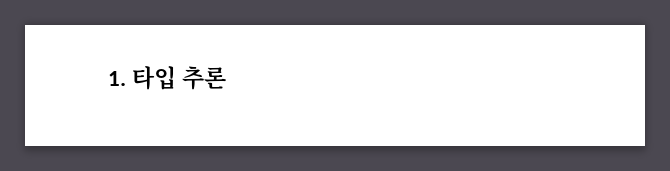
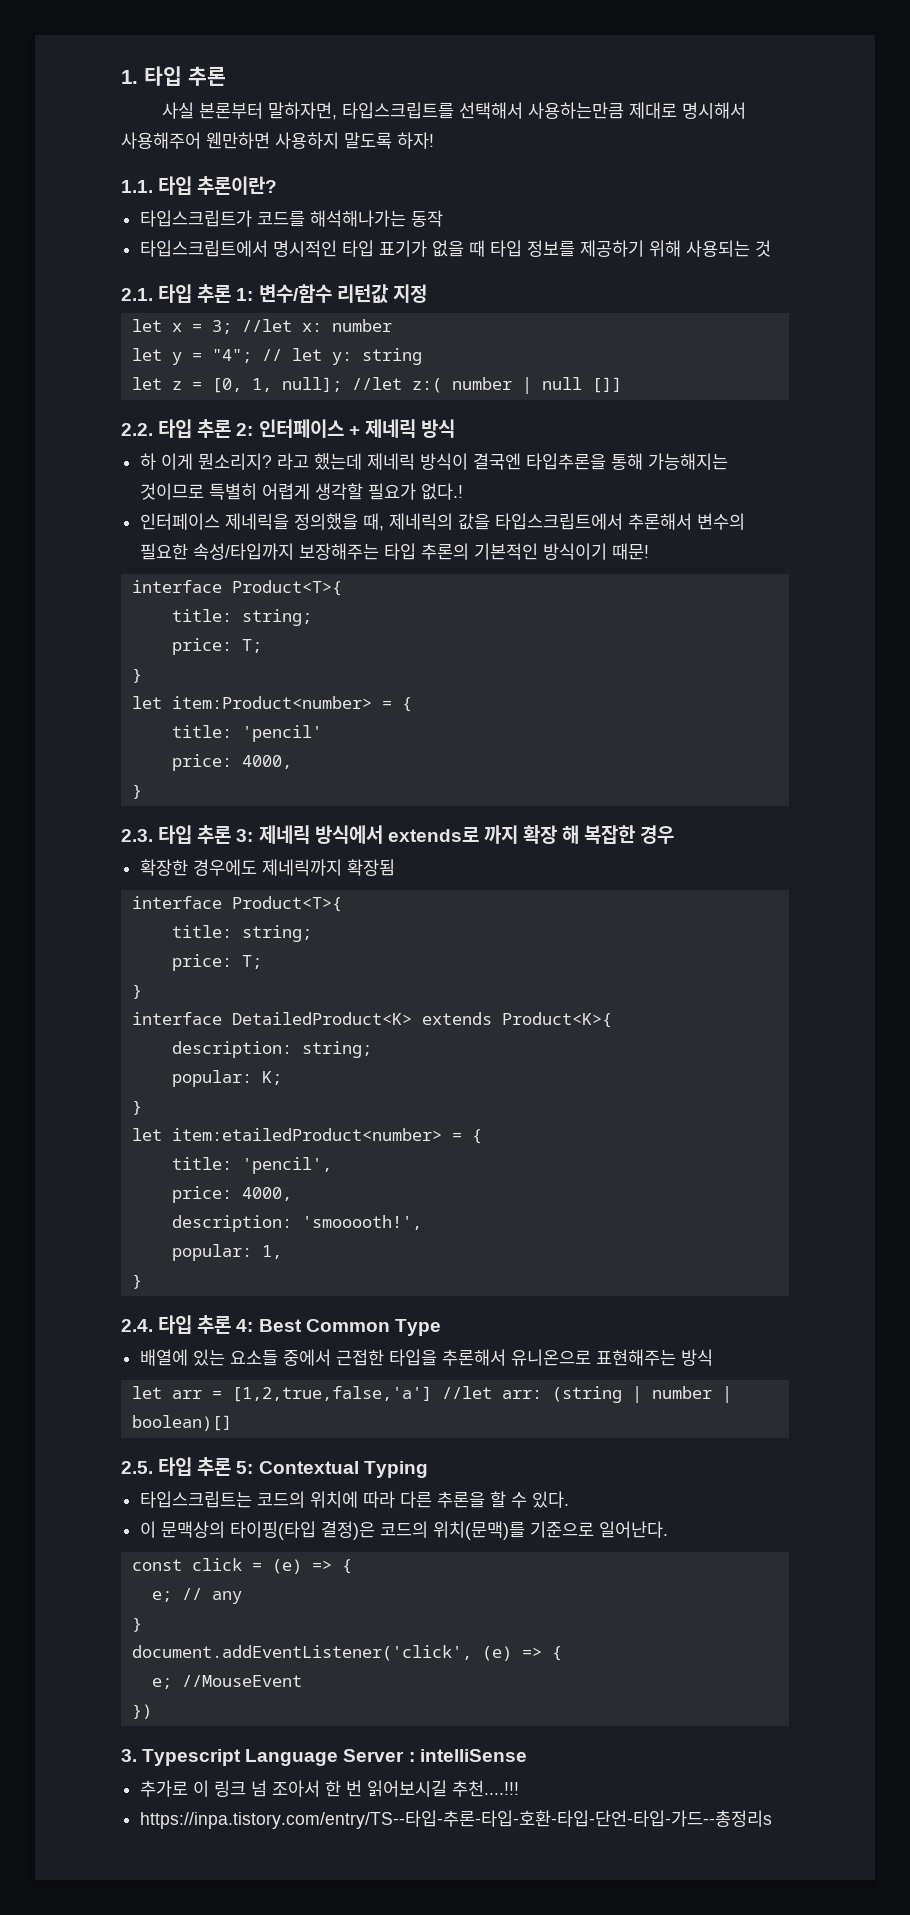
+ 사실 본론부터 말하자면, 타입스크립트를 선택해서 사용하는만큼 제대로 명시해서 사용해주어 웬만하면 사용하지 말도록 하자!
+ 1.1. 타입 추론이란?
+ 타입스크립트가 코드를 해석해나가는 동작
+ 타입스크립트에서 명시적인 타입 표기가 없을 때 타입 정보를 제공하기 위해 사용되는 것
+ 2.1. 타입 추론 1: 변수/함수 리턴값 지정
+ let x = 3; //let x: number
+ let y = "4"; // let y: string
+ let z = [0, 1, null]; //let z:( number | null []]
+ 2.2. 타입 추론 2: 인터페이스 + 제네릭 방식
+ 하 이게 뭔소리지? 라고 했는데 제네릭 방식이 결국엔 타입추론을 통해 가능해지는 것이므로 특별히 어렵게 생각할 필요가 없다.!
+ 인터페이스 제네릭을 정의했을 때, 제네릭의 값을 타입스크립트에서 추론해서 변수의 필요한 속성/타입까지 보장해주는 타입 추론의 기본적인 방식이기 때문!
+ interface Product<T>{
+ title: string;
+ price: T;
+ }
+ let item:Product<number> = {
+ title: 'pencil'
+ price: 4000,
+ }
+ 2.3. 타입 추론 3: 제네릭 방식에서 extends로 까지 확장 해 복잡한 경우
+ 확장한 경우에도 제네릭까지 확장됨
+ interface Product<T>{
+ title: string;
+ price: T;
+ }
+ interface DetailedProduct<K> extends Product<K>{
+ description: string;
+ popular: K;
+ }
+ let item:etailedProduct<number> = {
+ title: 'pencil',
+ price: 4000,
+ description: 'smooooth!',
+ popular: 1,
+ }
+ 2.4. 타입 추론 4: Best Common Type
+ 배열에 있는 요소들 중에서 근접한 타입을 추론해서 유니온으로 표현해주는 방식
+ let arr = [1,2,true,false,'a'] //let arr: (string | number | boolean)[]
+ 2.5. 타입 추론 5: Contextual Typing
+ 타입스크립트는 코드의 위치에 따라 다른 추론을 할 수 있다.
+ 이 문맥상의 타이핑(타입 결정)은 코드의 위치(문맥)를 기준으로 일어난다.
+ const click = (e) => {
+ e; // any
+ }
+ document.addEventListener('click', (e) => {
+ e; //MouseEvent
+ })
+ 3. Typescript Language Server : intelliSense
+ 추가로 이 링크 넘 조아서 한 번 읽어보시길 추천....!!!
+ https://inpa.tistory.com/entry/TS--타입-추론-타입-호환-타입-단언-타입-가드--총정리s

